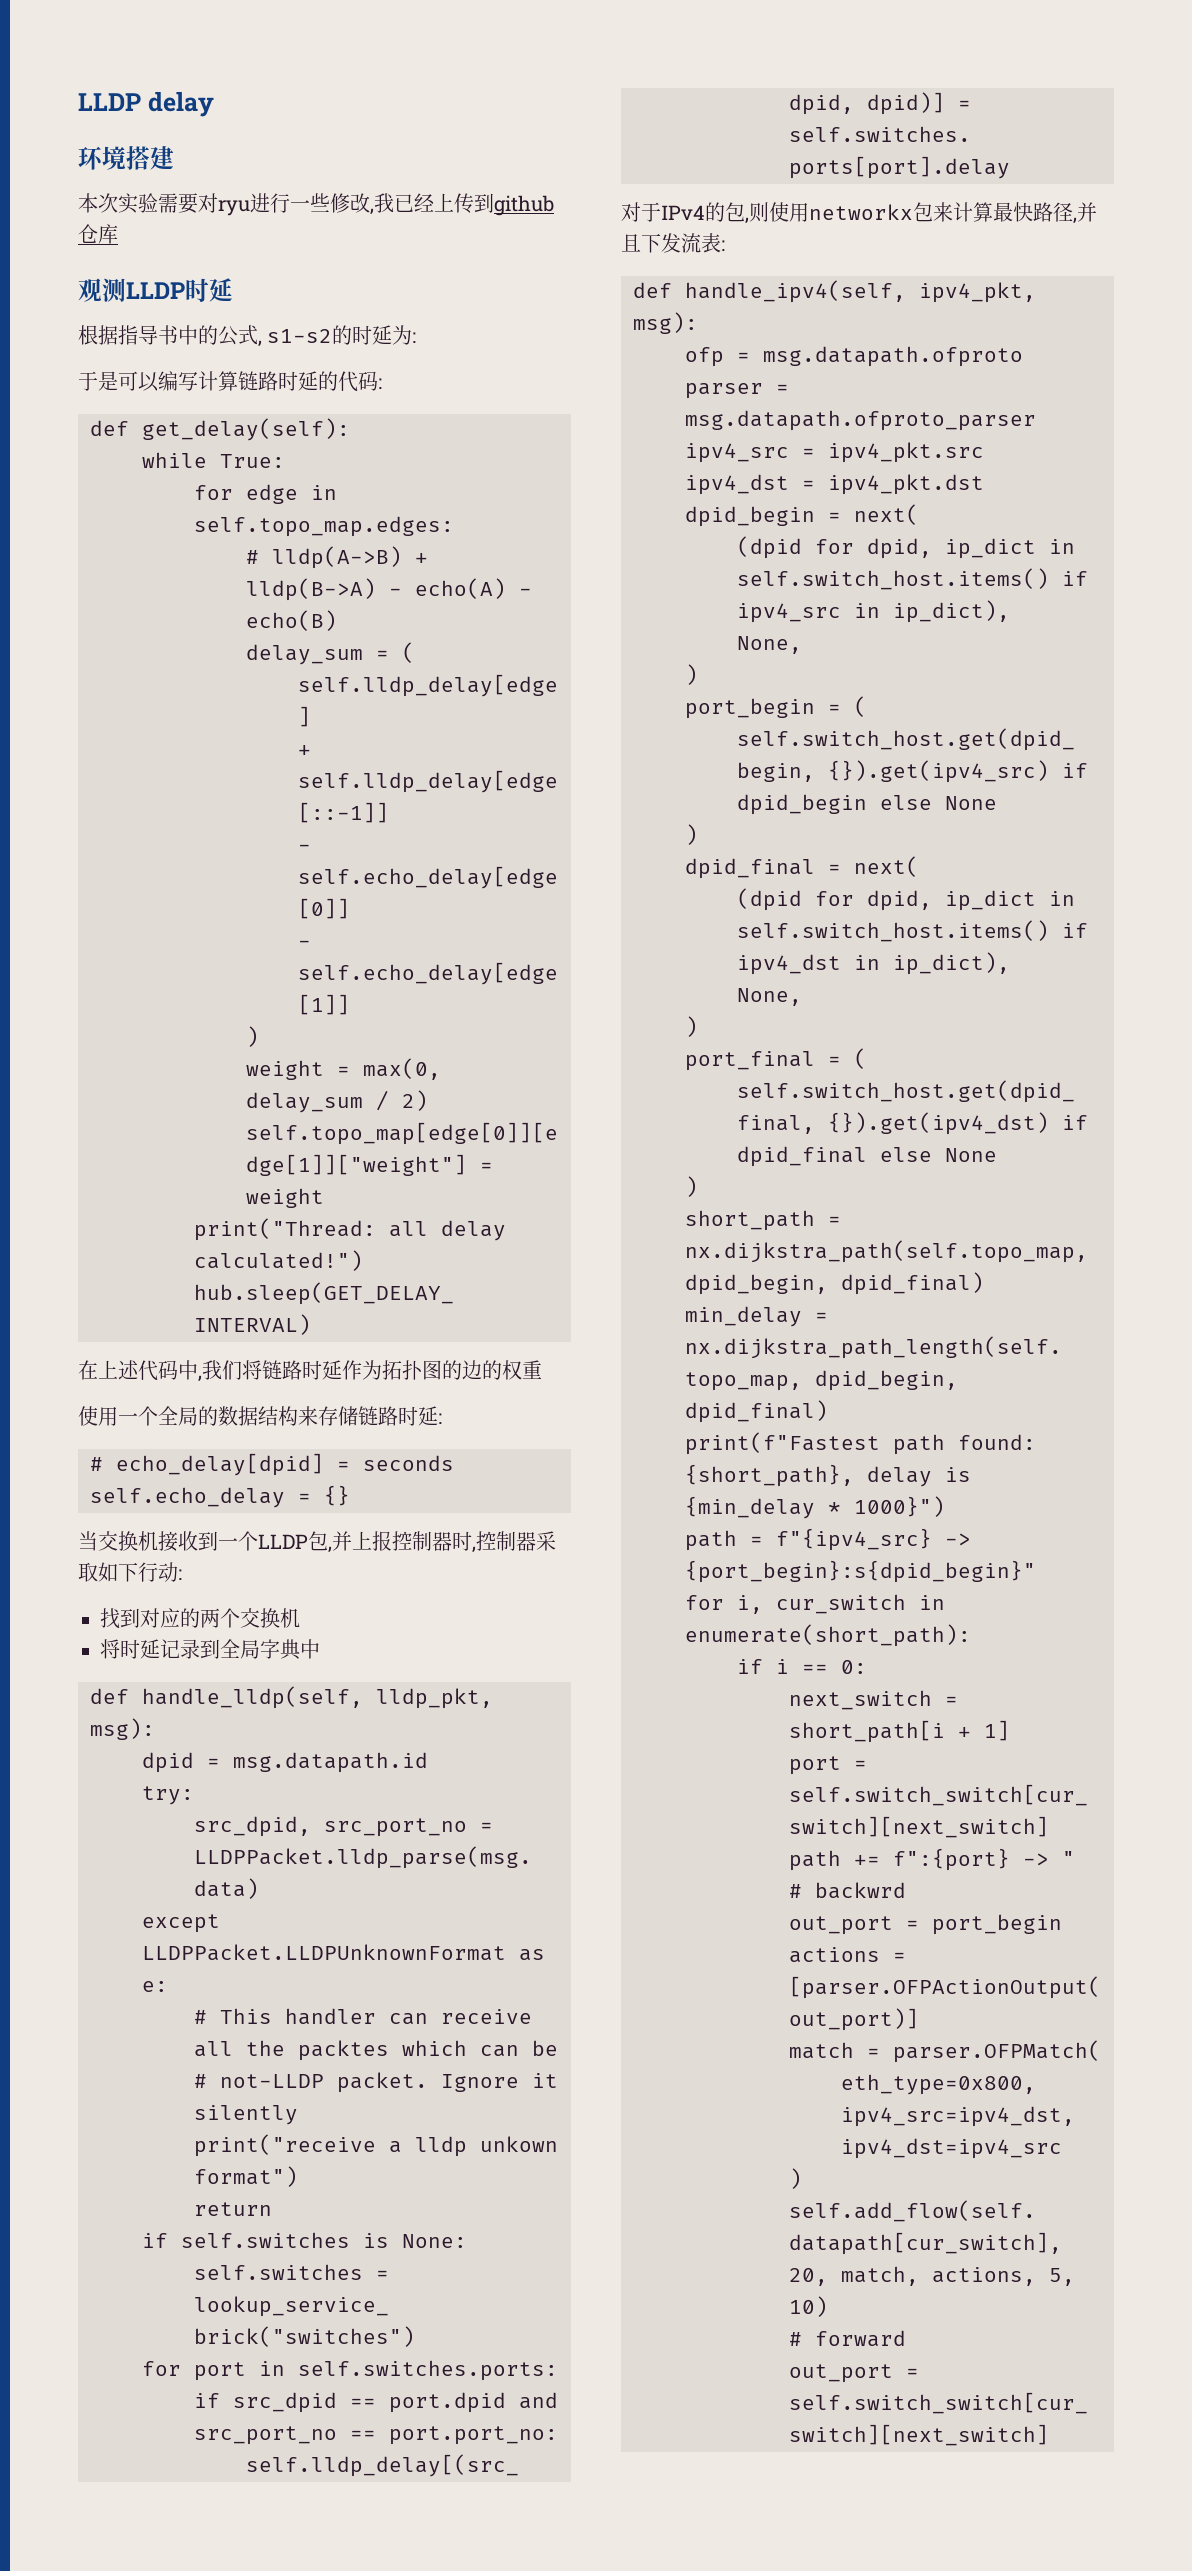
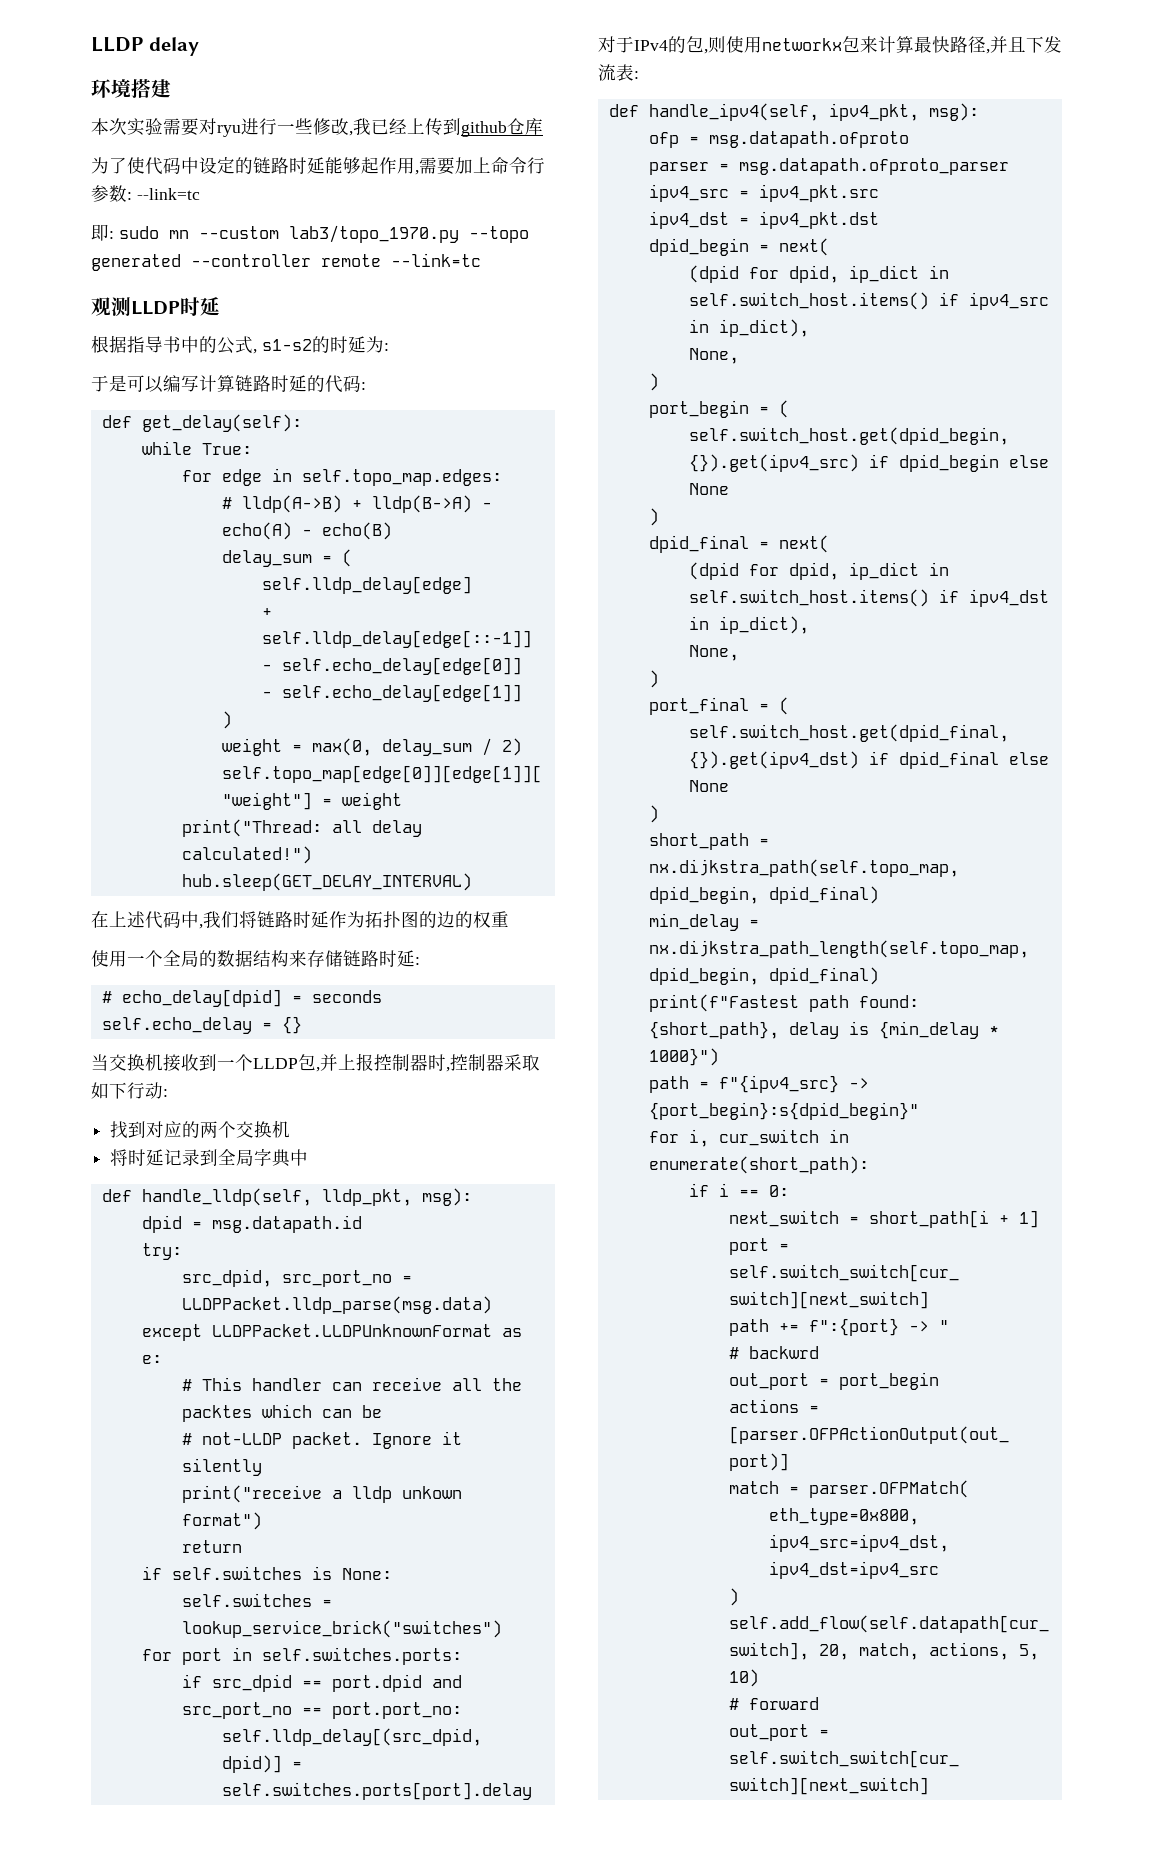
+ 为了使代码中设定的链路时延能够起作用,需要加上命令行参数: --link=tc
+ 即: sudo mn --custom lab3/topo_1970.py --topo generated --controller remote --link=tc

